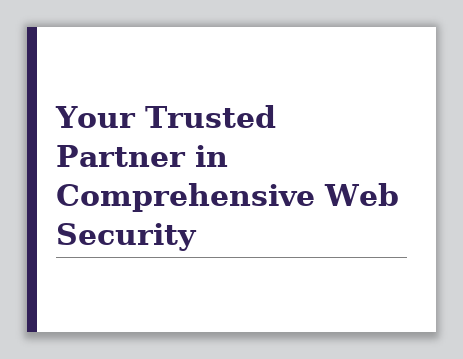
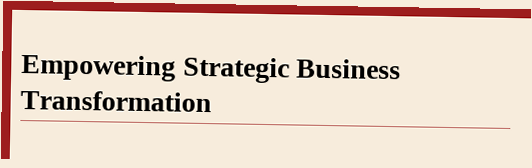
- Your Trusted Partner in Comprehensive Web Security
+ Empowering Strategic Business Transformation

